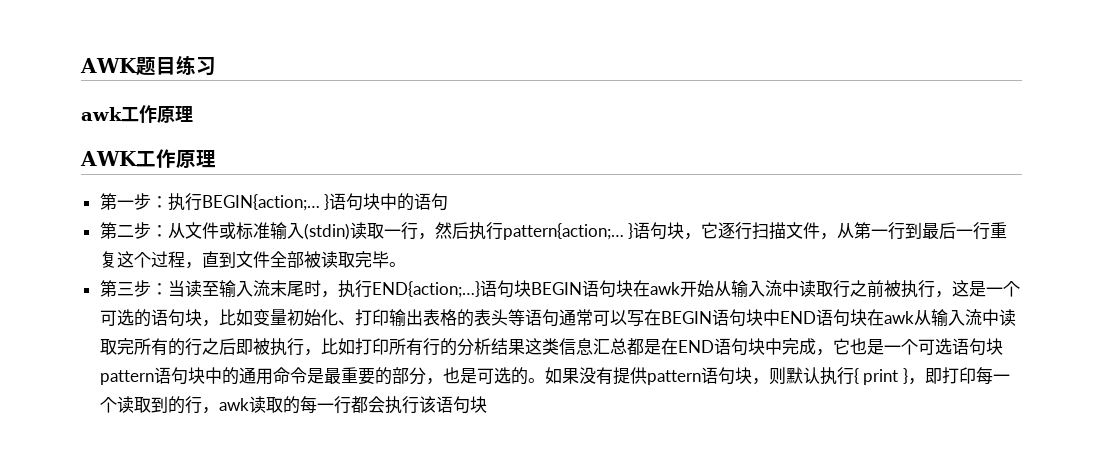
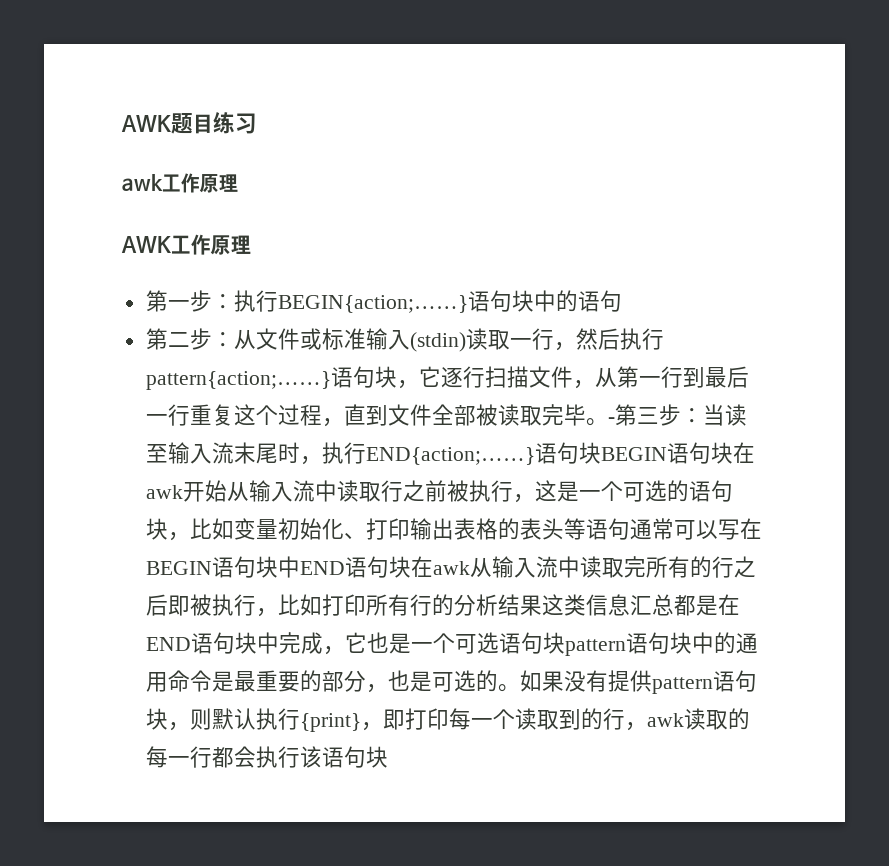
- 第一步：执行BEGIN{action;… }语句块中的语句
+ 第一步：执行BEGIN{action;……}语句块中的语句
- 从文件或标准输入(stdin)读取一行，然后执行pattern{action;… }语句块，它逐行扫描文件，从第一行到最后一行重复这个过程，直到文件全部被读取完毕。
- 第三步：
+ 从文件或标准输入(stdin)读取一行，然后执行pattern{action;……}语句块，它逐行扫描文件，从第一行到最后一行重复这个过程，直到文件全部被读取完毕。-第三步：
- 当读至输入流末尾时，执行END{action;…}语句块BEGIN语句块在awk开始从输入流中读取行之前被执行，这是一个可选的语句块，比如变量初始化、打印输出表格的表头等语句通常可以写在BEGIN语句块中END语句块在awk从输入流中读取完所有的行之后即被执行，比如打印所有行的分析结果这类信息汇总都是在END语句块中完成，它也是一个可选语句块pattern语句块中的通用命令是最重要的部分，也是可选的。
+ 当读至输入流末尾时，执行END{action;……}语句块BEGIN语句块在awk开始从输入流中读取行之前被执行，这是一个可选的语句块，比如变量初始化、打印输出表格的表头等语句通常可以写在BEGIN语句块中END语句块在awk从输入流中读取完所有的行之后即被执行，比如打印所有行的分析结果这类信息汇总都是在END语句块中完成，它也是一个可选语句块pattern语句块中的通用命令是最重要的部分，也是可选的。
- 如果没有提供pattern语句块，则默认执行{ print }，即打印每一个读取到的行，awk读取的每一行都会执行该语句块
+ 如果没有提供pattern语句块，则默认执行{print}，即打印每一个读取到的行，awk读取的每一行都会执行该语句块

